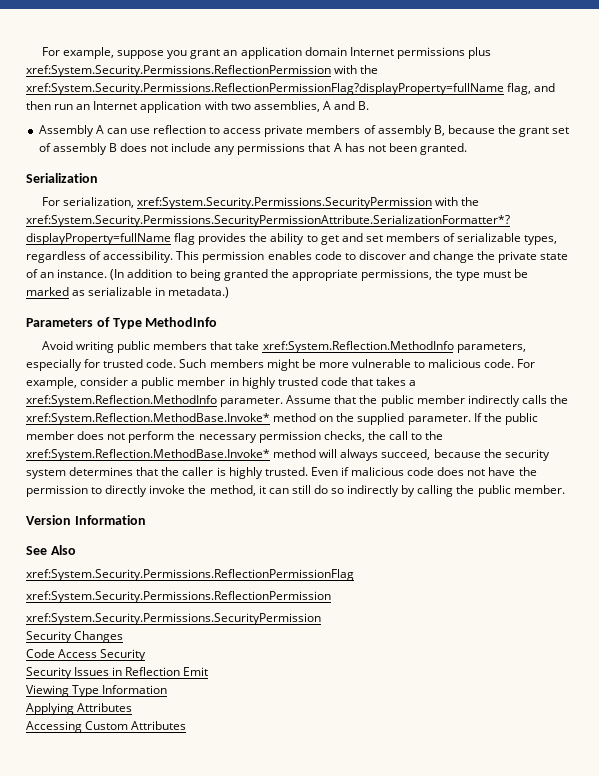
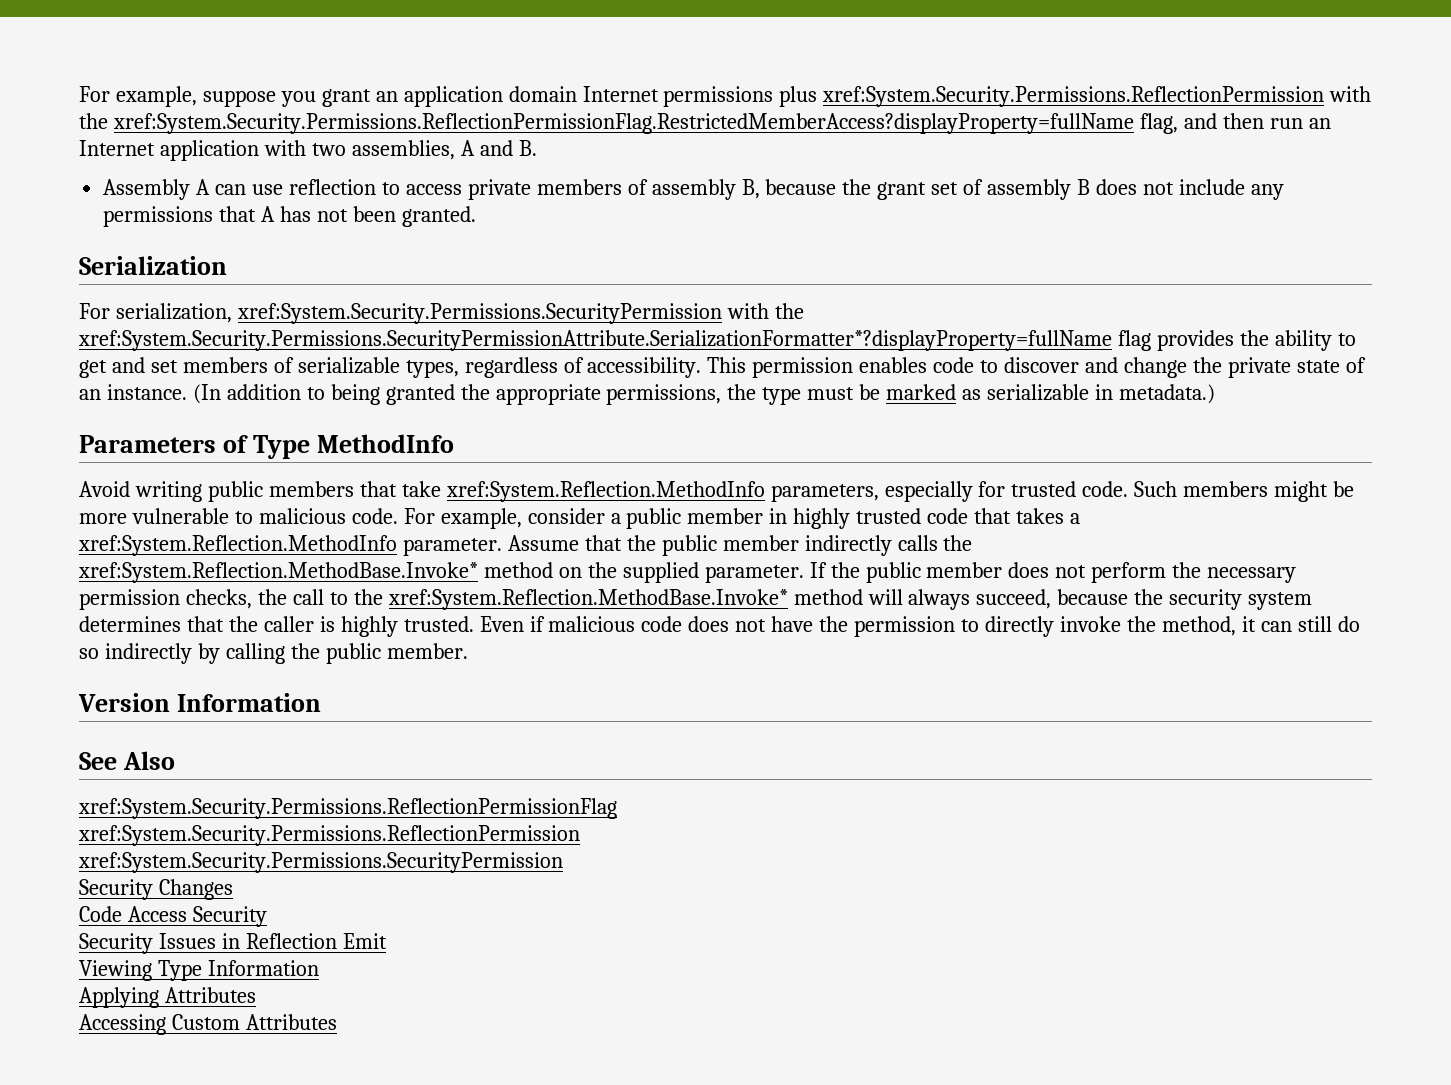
- For example, suppose you grant an application domain Internet permissions plus xref:System.Security.Permissions.ReflectionPermission with the xref:System.Security.Permissions.ReflectionPermissionFlag?displayProperty=fullName flag, and then run an Internet application with two assemblies, A and B.
+ For example, suppose you grant an application domain Internet permissions plus xref:System.Security.Permissions.ReflectionPermission with the xref:System.Security.Permissions.ReflectionPermissionFlag.RestrictedMemberAccess?displayProperty=fullName flag, and then run an Internet application with two assemblies, A and B.

